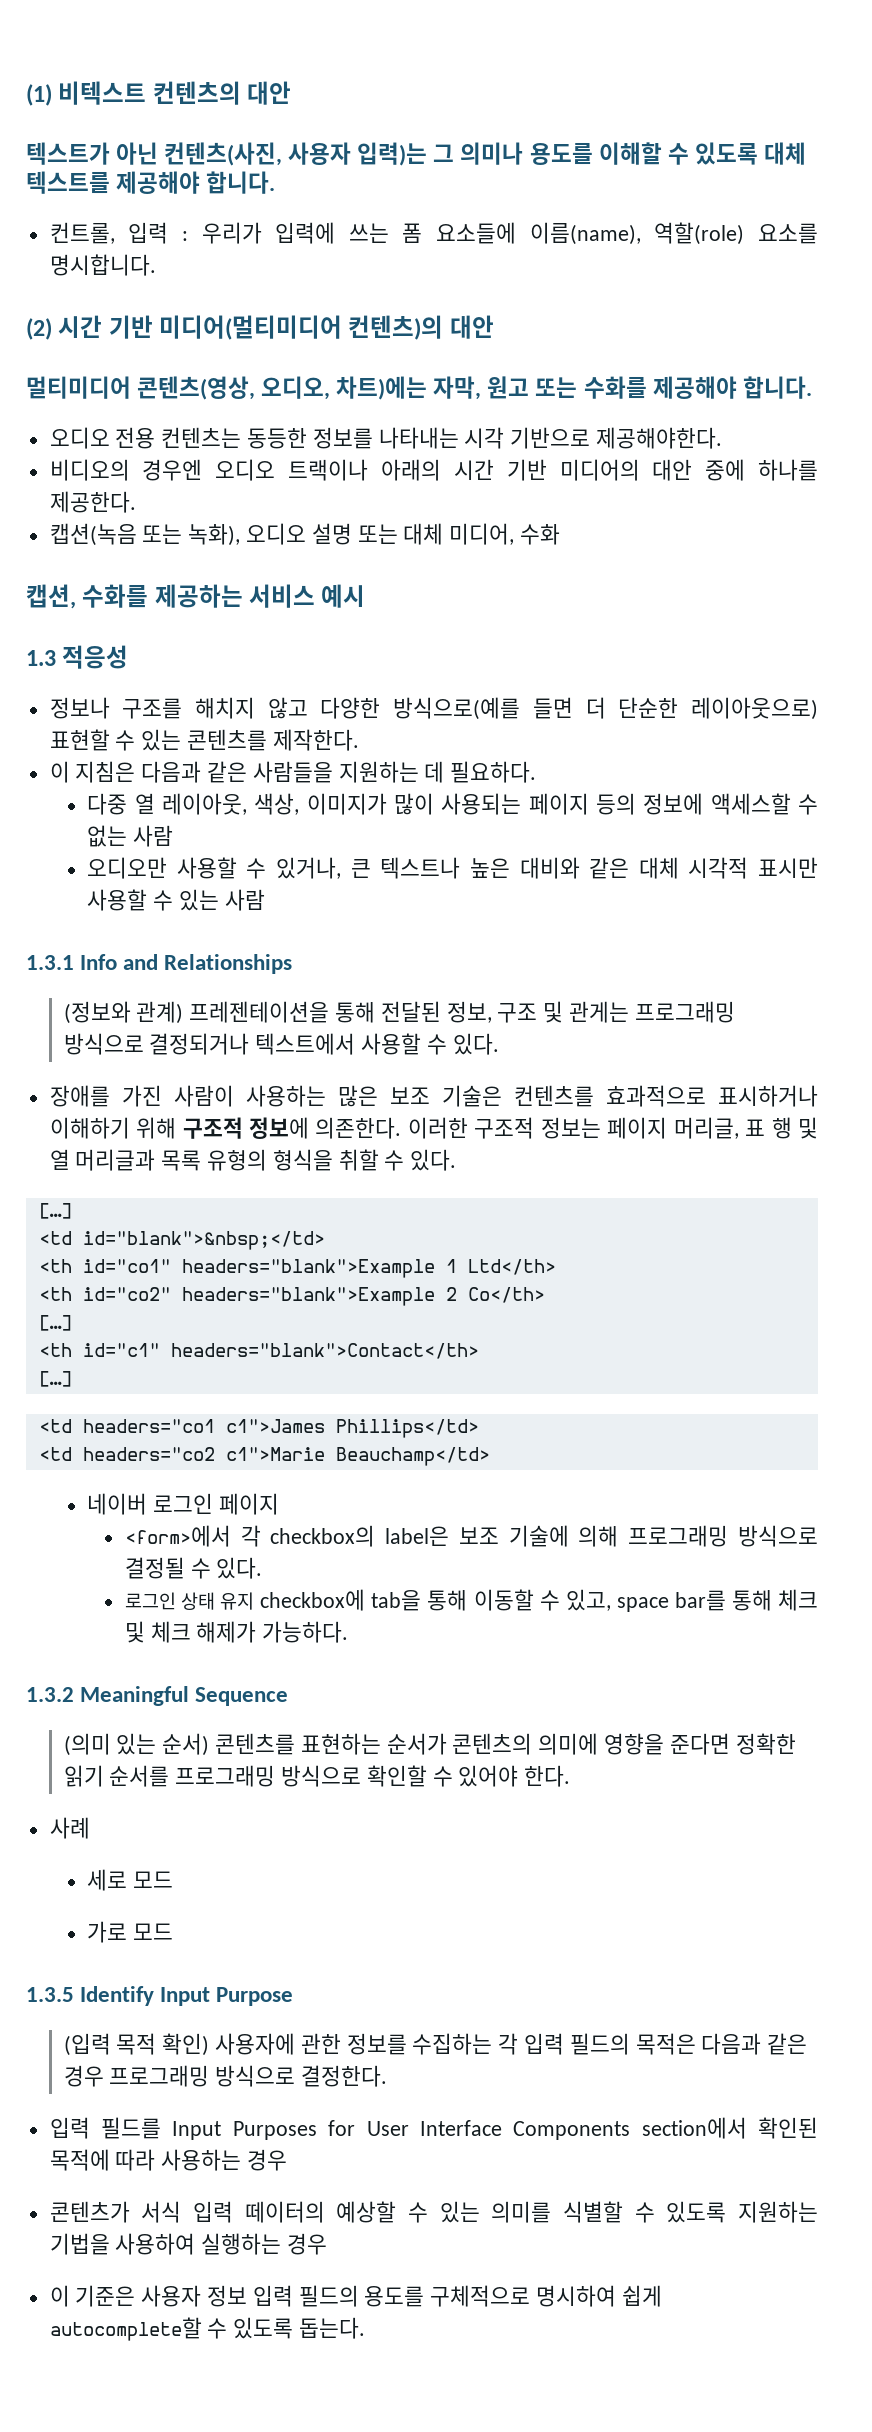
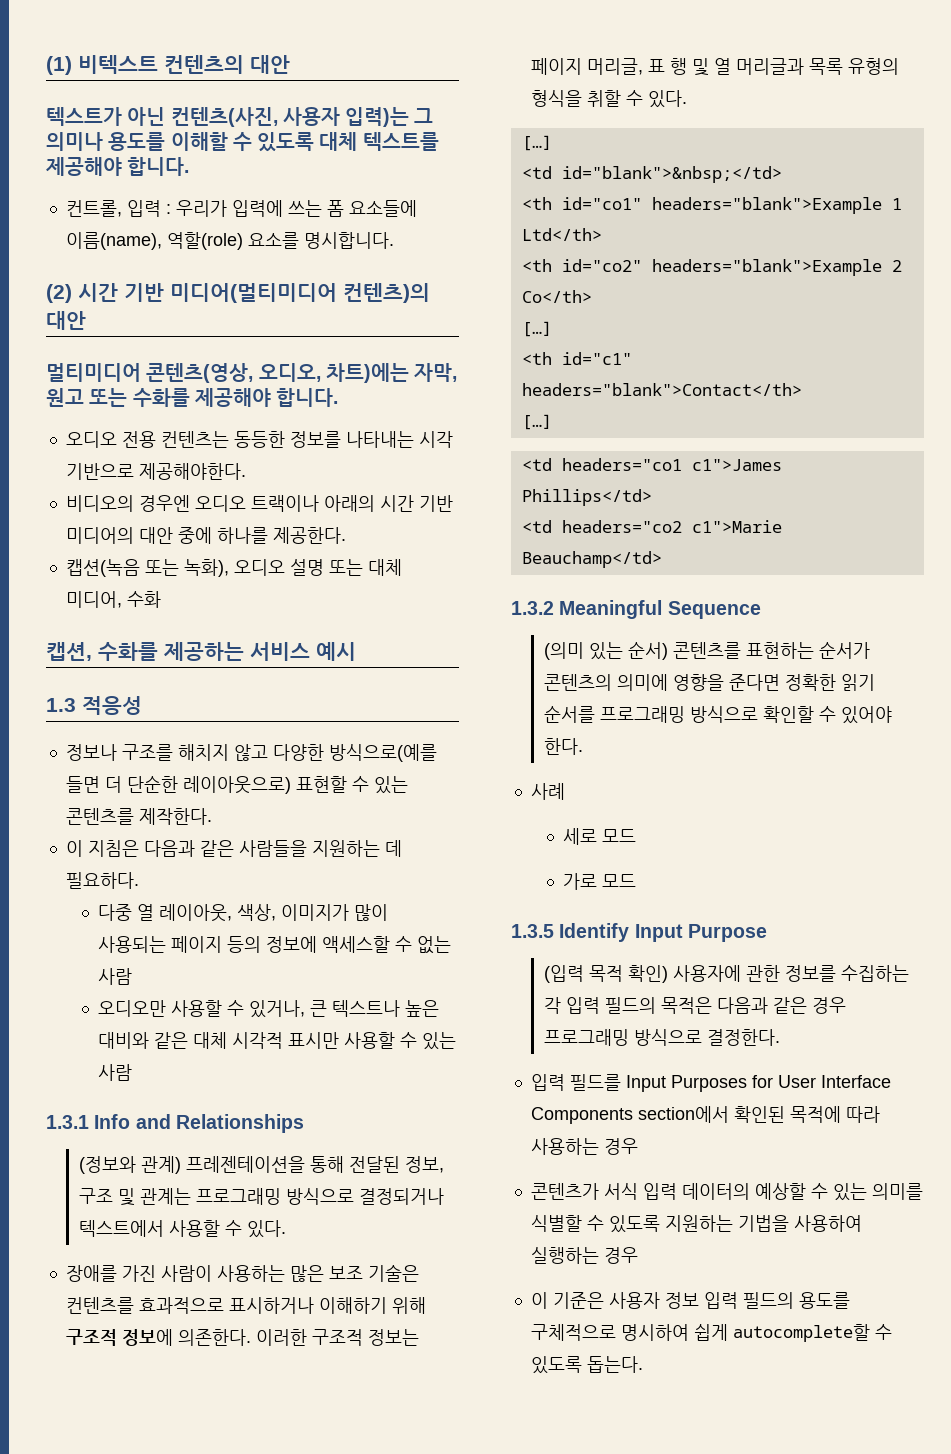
- (정보와 관계) 프레젠테이션을 통해 전달된 정보, 구조 및 관게는 프로그래밍 방식으로 결정되거나 텍스트에서 사용할 수 있다.
+ (정보와 관계) 프레젠테이션을 통해 전달된 정보, 구조 및 관계는 프로그래밍 방식으로 결정되거나 텍스트에서 사용할 수 있다.
- 네이버 로그인 페이지
- <form>에서 각 checkbox의 label은 보조 기술에 의해 프로그래밍 방식으로 결정될 수 있다.
- 로그인 상태 유지 checkbox에 tab을 통해 이동할 수 있고, space bar를 통해 체크 및 체크 해제가 가능하다.
- 콘텐츠가 서식 입력 떼이터의 예상할 수 있는 의미를 식별할 수 있도록 지원하는 기법을 사용하여 실행하는 경우
+ 콘텐츠가 서식 입력 데이터의 예상할 수 있는 의미를 식별할 수 있도록 지원하는 기법을 사용하여 실행하는 경우

